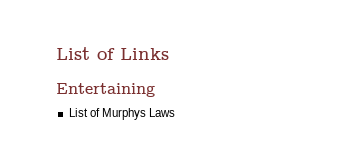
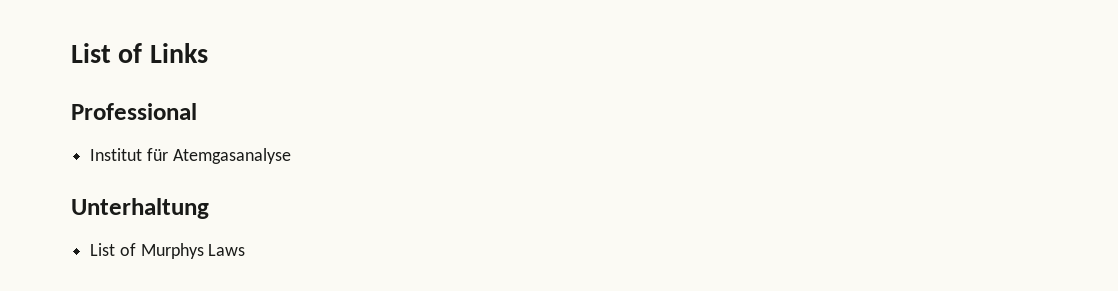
- Entertaining
+ Professional
+ Institut für Atemgasanalyse
+ Unterhaltung

